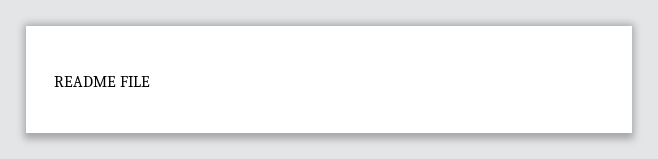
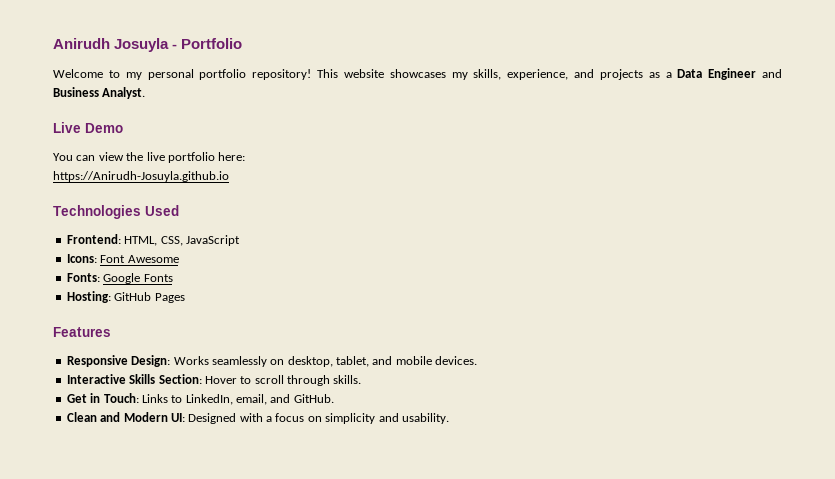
- README FILE
+ Anirudh Josuyla - Portfolio
+ Welcome to my personal portfolio repository! This website showcases my skills, experience, and projects as a Data Engineer and Business Analyst.
+ Live Demo
+ You can view the live portfolio here:
+ https://Anirudh-Josuyla.github.io
+ Technologies Used
+ Frontend: HTML, CSS, JavaScript
+ Icons: Font Awesome
+ Fonts: Google Fonts
+ Hosting: GitHub Pages
+ Features
+ Responsive Design: Works seamlessly on desktop, tablet, and mobile devices.
+ Interactive Skills Section: Hover to scroll through skills.
+ Get in Touch: Links to LinkedIn, email, and GitHub.
+ Clean and Modern UI: Designed with a focus on simplicity and usability.

